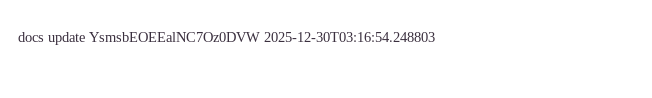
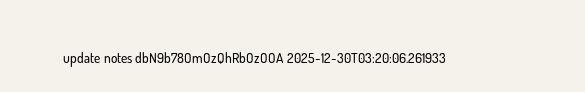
- docs update YsmsbEOEEalNC7Oz0DVW 2025-12-30T03:16:54.248803
+ update notes dbN9b78OmOzQhRbOzOOA 2025-12-30T03:20:06.261933

